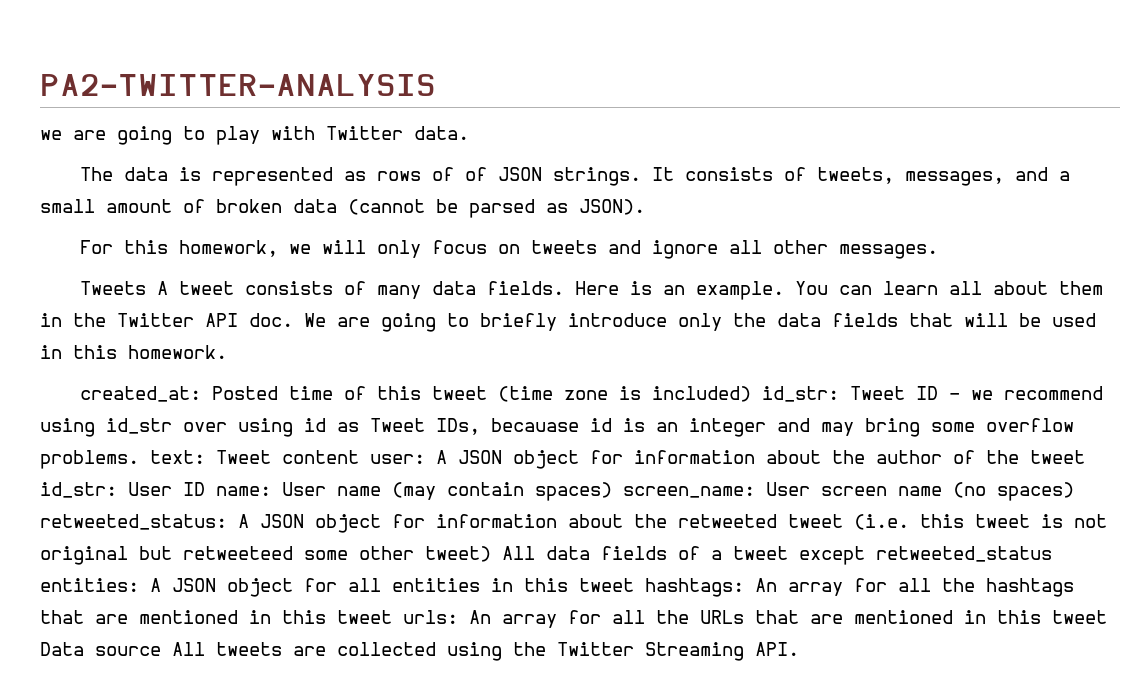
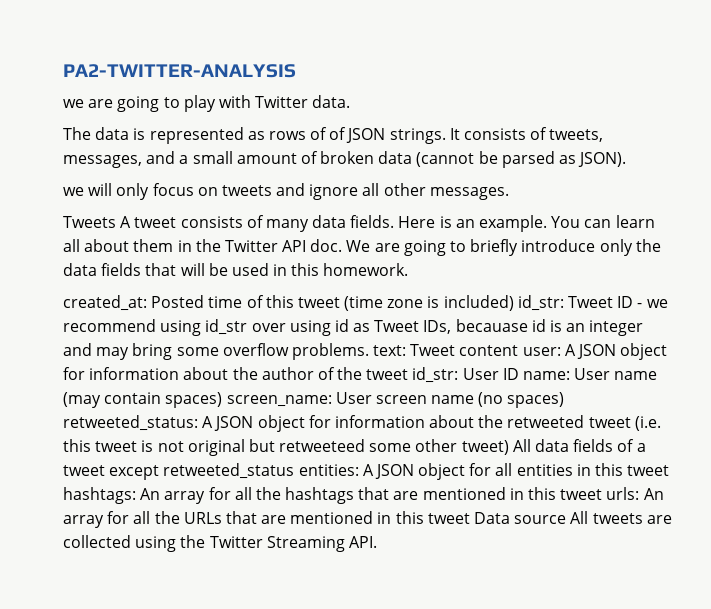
- For this homework, we will only focus on tweets and ignore all other messages.
+ we will only focus on tweets and ignore all other messages.

